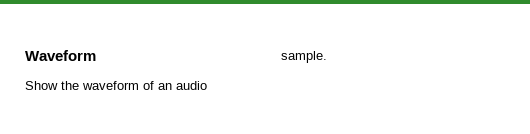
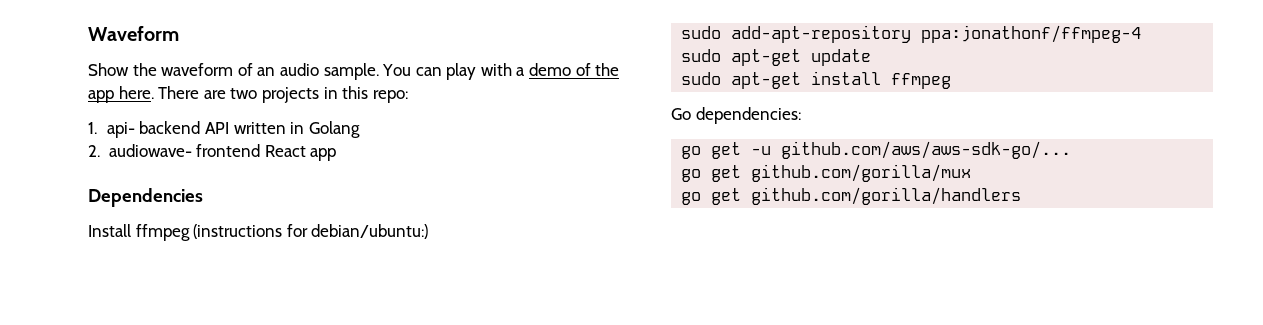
+ You can play with a demo of the app here. There are two projects in this repo:
+ 1. api- backend API written in Golang
+ 2. audiowave- frontend React app
+ Dependencies
+ Install ffmpeg (instructions for debian/ubuntu:)
+ sudo add-apt-repository ppa:jonathonf/ffmpeg-4
+ sudo apt-get update
+ sudo apt-get install ffmpeg
+ Go dependencies:
+ go get -u github.com/aws/aws-sdk-go/...
+ go get github.com/gorilla/mux
+ go get github.com/gorilla/handlers

